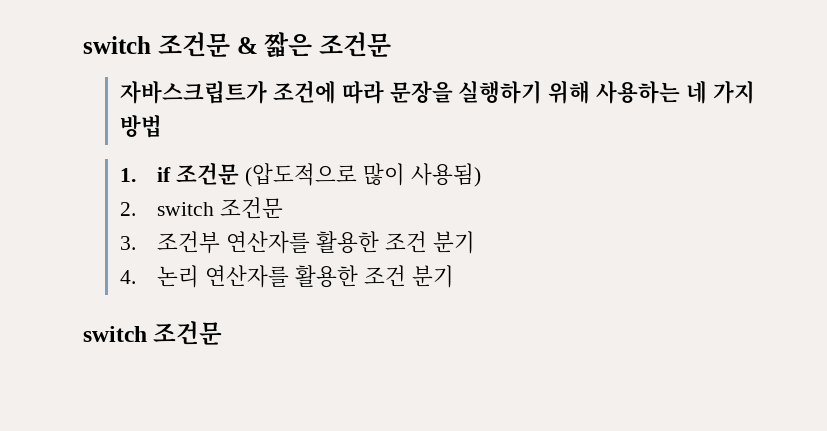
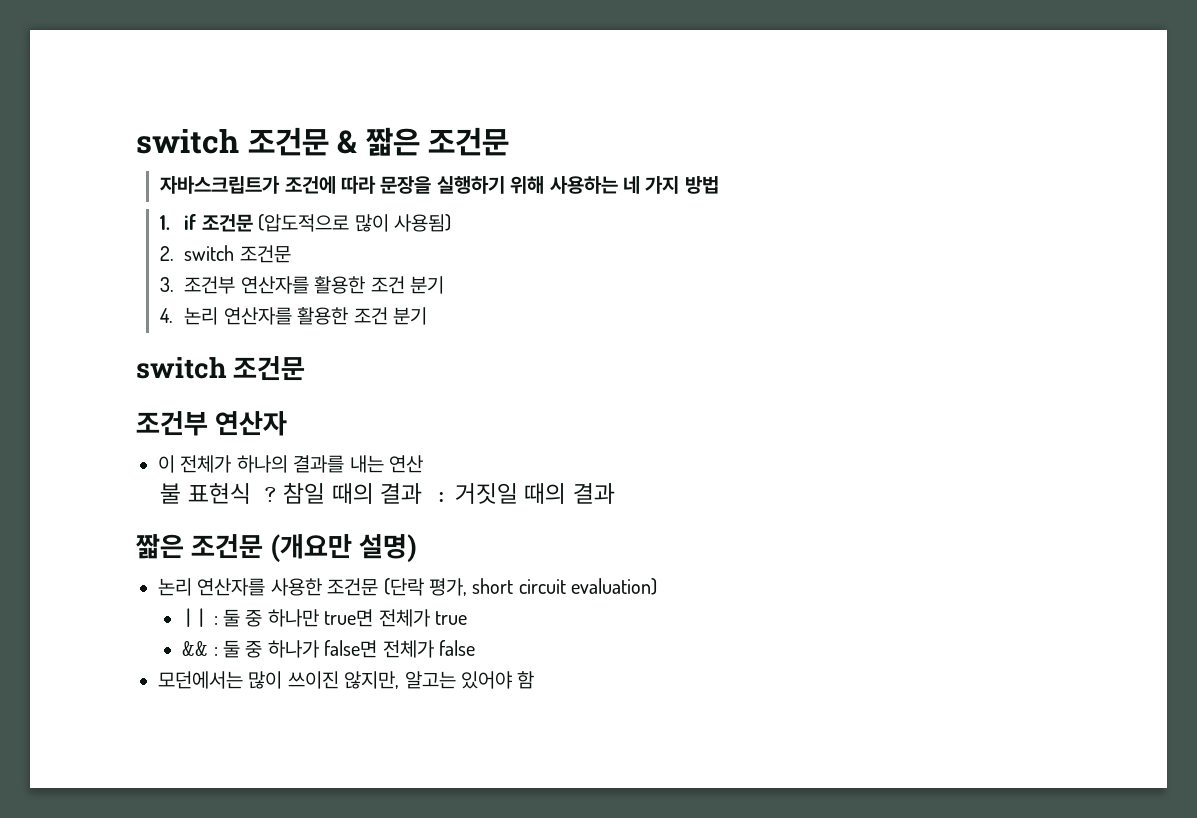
+ 조건부 연산자
+ 이 전체가 하나의 결과를 내는 연산
+ 불 표현식 ? 참일 때의 결과 : 거짓일 때의 결과
+ 짧은 조건문 (개요만 설명)
+ 논리 연산자를 사용한 조건문 (단락 평가, short circuit evaluation)
+ || : 둘 중 하나만 true면 전체가 true
+ && : 둘 중 하나가 false면 전체가 false
+ 모던에서는 많이 쓰이진 않지만, 알고는 있어야 함

